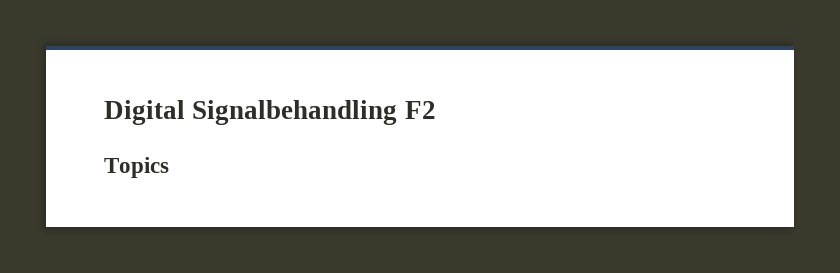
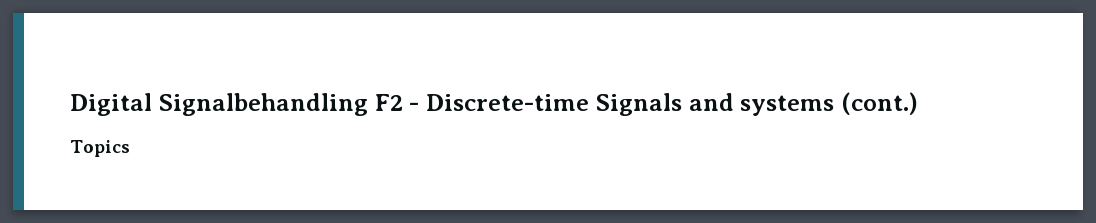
- Digital Signalbehandling F2
+ Digital Signalbehandling F2 - Discrete-time Signals and systems (cont.)

